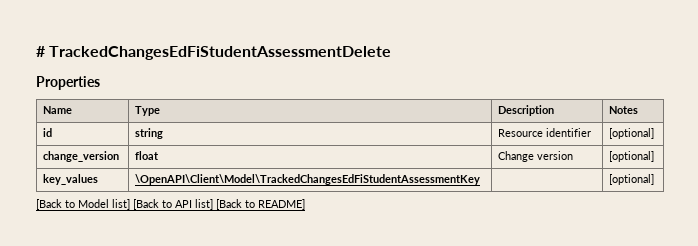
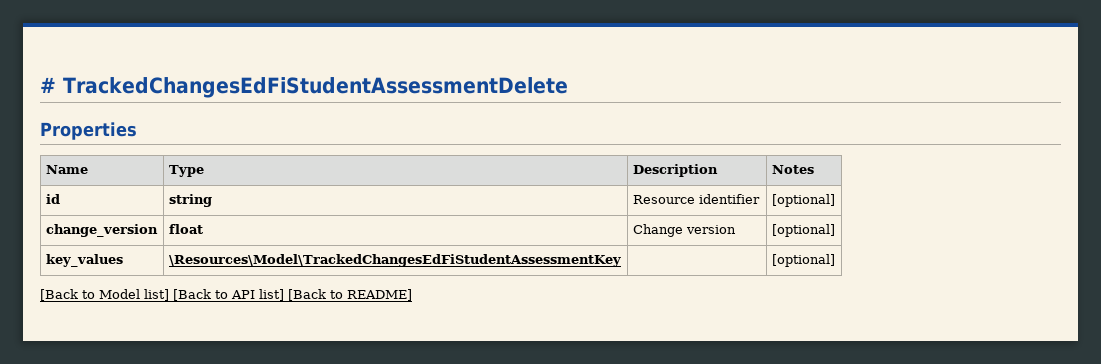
- key_values | \OpenAPI\Client\Model\TrackedChangesEdFiStudentAssessmentKey | | [optional]
+ key_values | \Resources\Model\TrackedChangesEdFiStudentAssessmentKey | | [optional]

